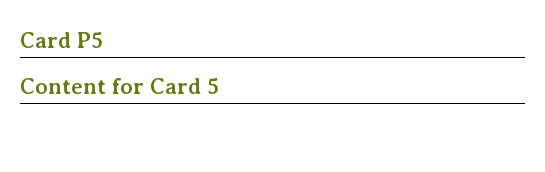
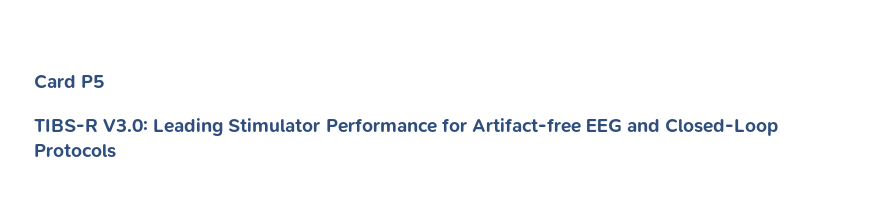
- Content for Card 5
+ TIBS-R V3.0: Leading Stimulator Performance for Artifact-free EEG and Closed-Loop Protocols

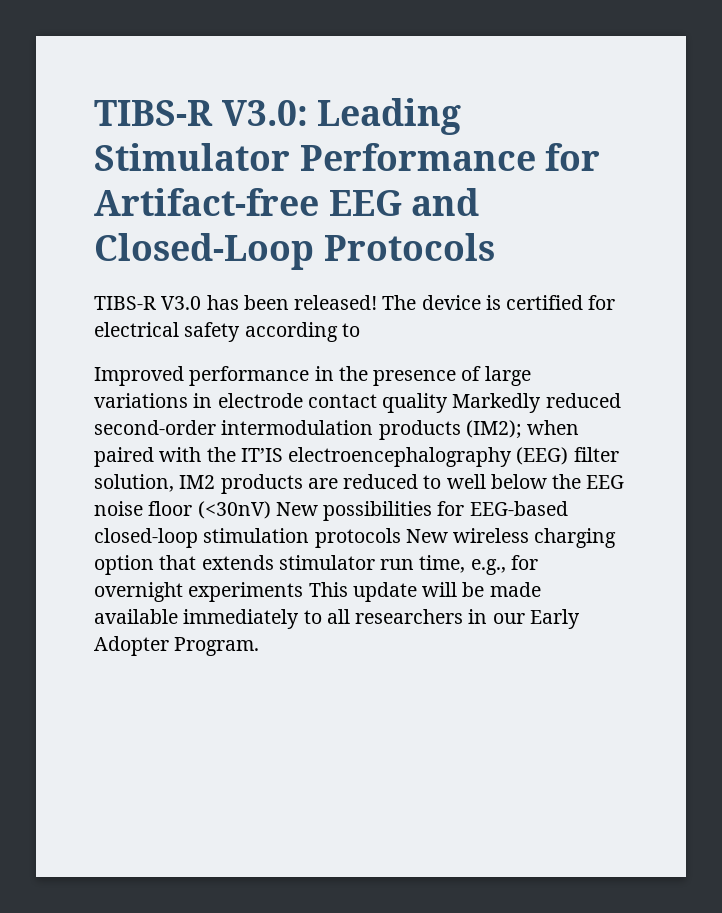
- Card P5
+ TIBS-R V3.0 has been released! The device is certified for electrical safety according to
+ Improved performance in the presence of large variations in electrode contact quality Markedly reduced second-order intermodulation products (IM2); when paired with the IT’IS electroencephalography (EEG) filter solution, IM2 products are reduced to well below the EEG noise floor (<30nV) New possibilities for EEG-based closed-loop stimulation protocols New wireless charging option that extends stimulator run time, e.g., for overnight experiments This update will be made available immediately to all researchers in our Early Adopter Program.

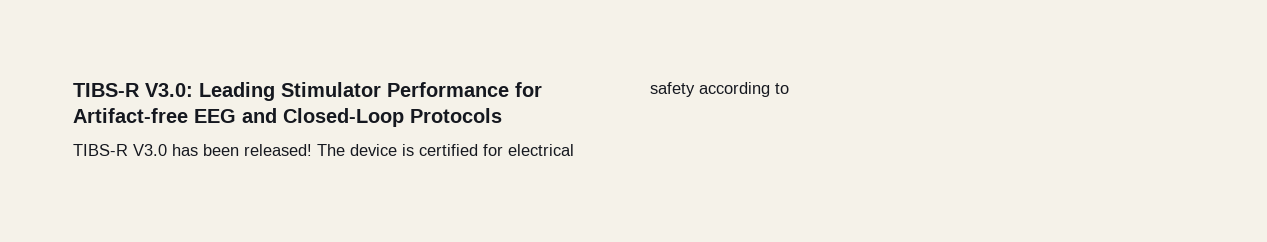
- Improved performance in the presence of large variations in electrode contact quality Markedly reduced second-order intermodulation products (IM2); when paired with the IT’IS electroencephalography (EEG) filter solution, IM2 products are reduced to well below the EEG noise floor (<30nV) New possibilities for EEG-based closed-loop stimulation protocols New wireless charging option that extends stimulator run time, e.g., for overnight experiments This update will be made available immediately to all researchers in our Early Adopter Program.

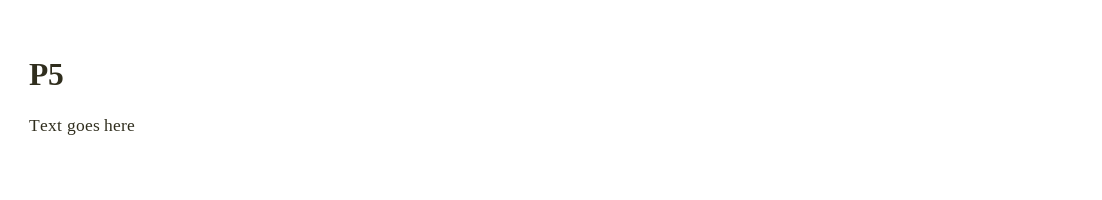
- TIBS-R V3.0: Leading Stimulator Performance for Artifact-free EEG and Closed-Loop Protocols
- TIBS-R V3.0 has been released! The device is certified for electrical safety according to
+ P5
+ Text goes here

